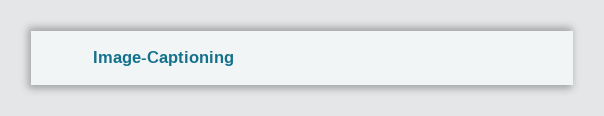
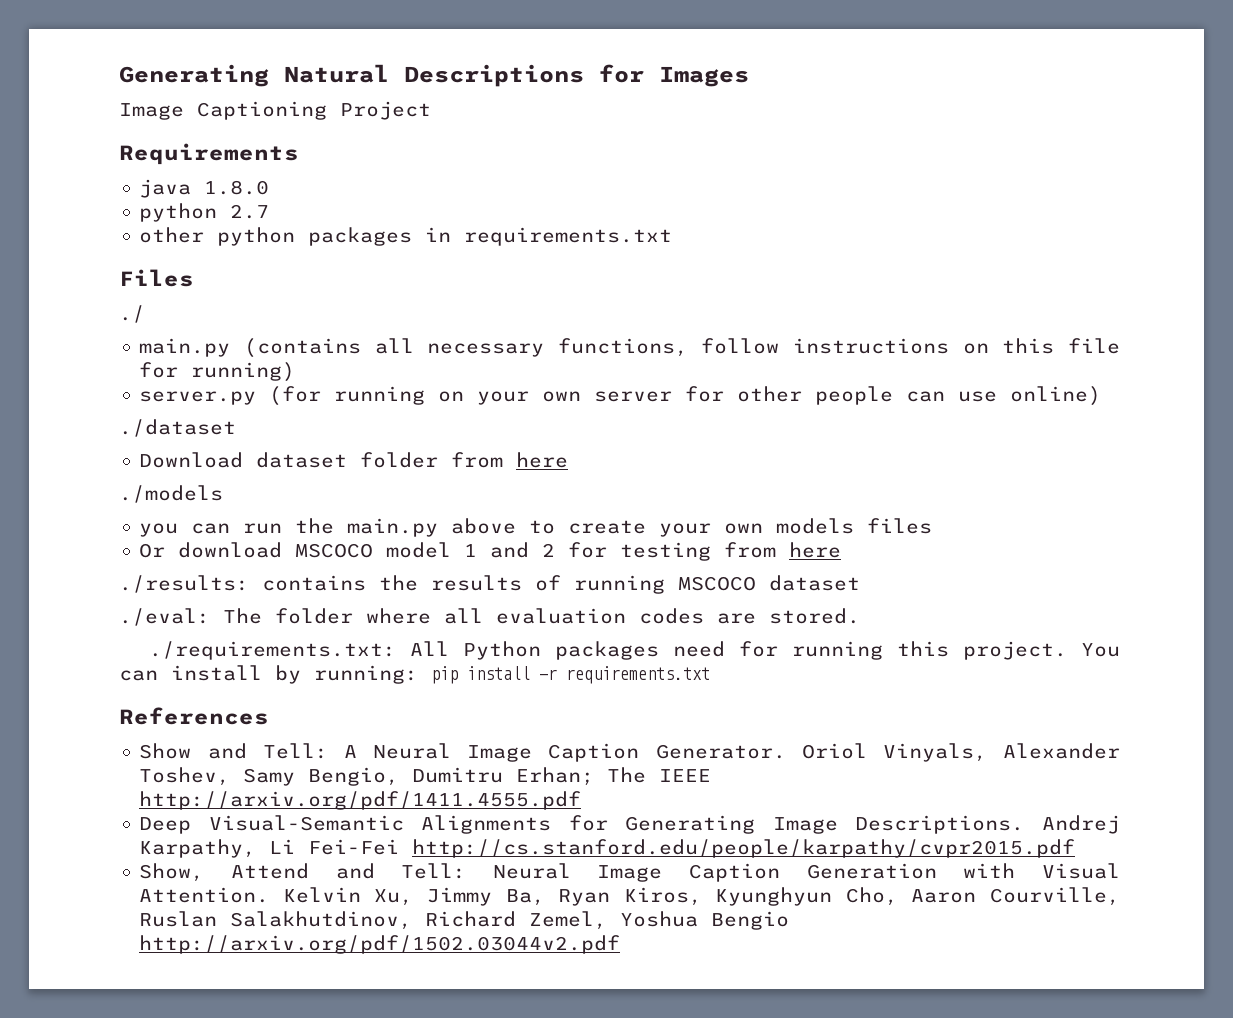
- Image-Captioning
+ Generating Natural Descriptions for Images
+ Image Captioning Project
+ Requirements
+ java 1.8.0
+ python 2.7
+ other python packages in requirements.txt
+ Files
+ ./
+ main.py (contains all necessary functions, follow instructions on this file for running)
+ server.py (for running on your own server for other people can use online)
+ ./dataset
+ Download dataset folder from here
+ ./models
+ you can run the main.py above to create your own models files
+ Or download MSCOCO model 1 and 2 for testing from here
+ ./results: contains the results of running MSCOCO dataset
+ ./eval: The folder where all evaluation codes are stored.
+ ./requirements.txt: All Python packages need for running this project. You can install by running: pip install -r requirements.txt
+ References
+ Show and Tell: A Neural Image Caption Generator. Oriol Vinyals, Alexander Toshev, Samy Bengio, Dumitru Erhan; The IEEE http://arxiv.org/pdf/1411.4555.pdf
+ Deep Visual-Semantic Alignments for Generating Image Descriptions. Andrej Karpathy, Li Fei-Fei http://cs.stanford.edu/people/karpathy/cvpr2015.pdf
+ Show, Attend and Tell: Neural Image Caption Generation with Visual Attention. Kelvin Xu, Jimmy Ba, Ryan Kiros, Kyunghyun Cho, Aaron Courville, Ruslan Salakhutdinov, Richard Zemel, Yoshua Bengio http://arxiv.org/pdf/1502.03044v2.pdf

